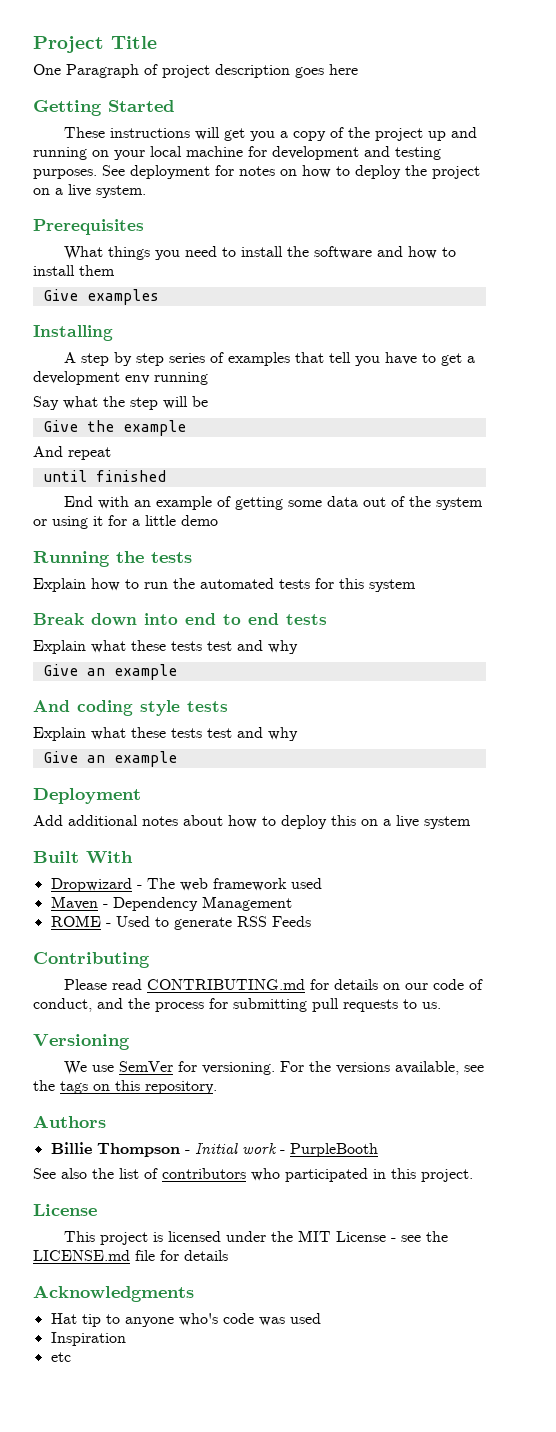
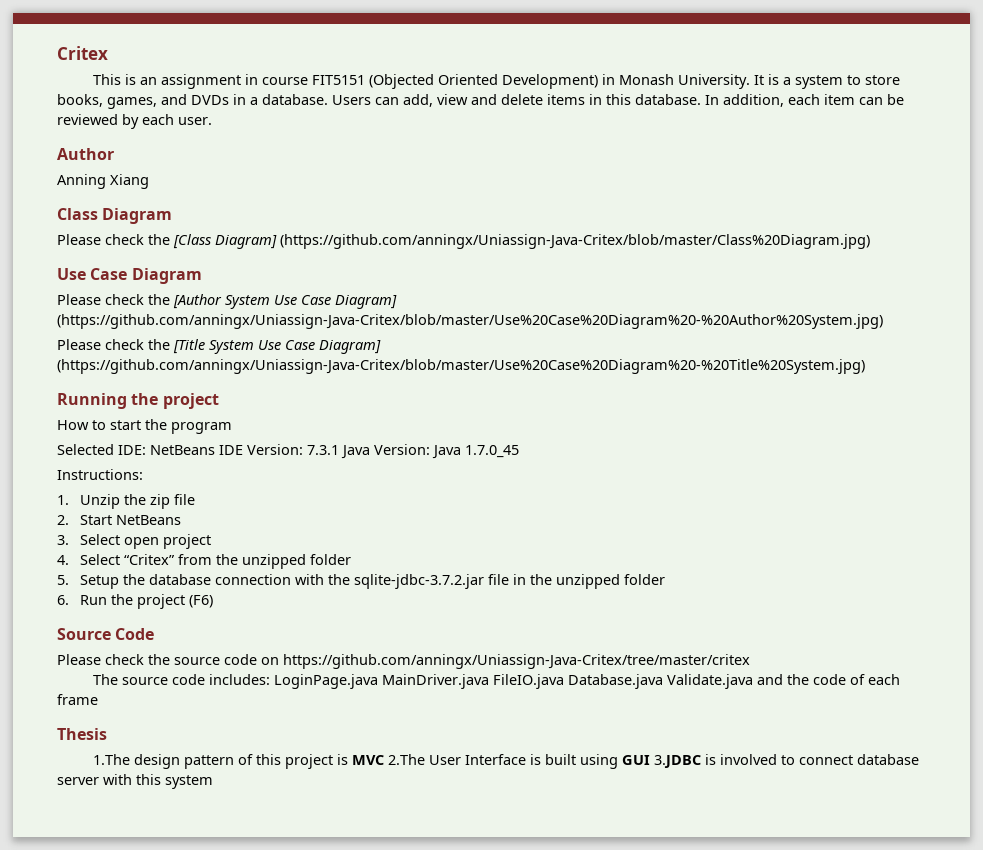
- Project Title
- One Paragraph of project description goes here
- Getting Started
- These instructions will get you a copy of the project up and running on your local machine for development and testing purposes. See deployment for notes on how to deploy the project on a live system.
- Prerequisites
- What things you need to install the software and how to install them
- Give examples
- Installing
- A step by step series of examples that tell you have to get a development env running
- Say what the step will be
- Give the example
- And repeat
- until finished
- End with an example of getting some data out of the system or using it for a little demo
- Running the tests
- Explain how to run the automated tests for this system
- Break down into end to end tests
- Explain what these tests test and why
- Give an example
- And coding style tests
- Explain what these tests test and why
- Give an example
- Deployment
- Add additional notes about how to deploy this on a live system
- Built With
- Dropwizard - The web framework used
- Maven - Dependency Management
- ROME - Used to generate RSS Feeds
- Contributing
- Please read CONTRIBUTING.md for details on our code of conduct, and the process for submitting pull requests to us.
- Versioning
- We use SemVer for versioning. For the versions available, see the tags on this repository.
- Authors
- Billie Thompson - Initial work - PurpleBooth
- See also the list of contributors who participated in this project.
- License
- This project is licensed under the MIT License - see the LICENSE.md file for details
- Acknowledgments
- Hat tip to anyone who's code was used
- Inspiration
- etc
+ Critex
+ This is an assignment in course FIT5151 (Objected Oriented Development) in Monash University. It is a system to store books, games, and DVDs in a database. Users can add, view and delete items in this database. In addition, each item can be reviewed by each user.
+ Author
+ Anning Xiang
+ Class Diagram
+ Please check the [Class Diagram] (https://github.com/anningx/Uniassign-Java-Critex/blob/master/Class%20Diagram.jpg)
+ Use Case Diagram
+ Please check the [Author System Use Case Diagram] (https://github.com/anningx/Uniassign-Java-Critex/blob/master/Use%20Case%20Diagram%20-%20Author%20System.jpg)
+ Please check the [Title System Use Case Diagram] (https://github.com/anningx/Uniassign-Java-Critex/blob/master/Use%20Case%20Diagram%20-%20Title%20System.jpg)
+ Running the project
+ How to start the program
+ Selected IDE: NetBeans IDE Version: 7.3.1 Java Version: Java 1.7.0_45
+ Instructions:
+ 1. Unzip the zip file
+ 2. Start NetBeans
+ 3. Select open project
+ 4. Select “Critex” from the unzipped folder
+ 5. Setup the database connection with the sqlite-jdbc-3.7.2.jar file in the unzipped folder
+ 6. Run the project (F6)
+ Source Code
+ Please check the source code on https://github.com/anningx/Uniassign-Java-Critex/tree/master/critex
+ The source code includes: LoginPage.java MainDriver.java FileIO.java Database.java Validate.java and the code of each frame
+ Thesis
+ 1.The design pattern of this project is MVC 2.The User Interface is built using GUI 3.JDBC is involved to connect database server with this system

